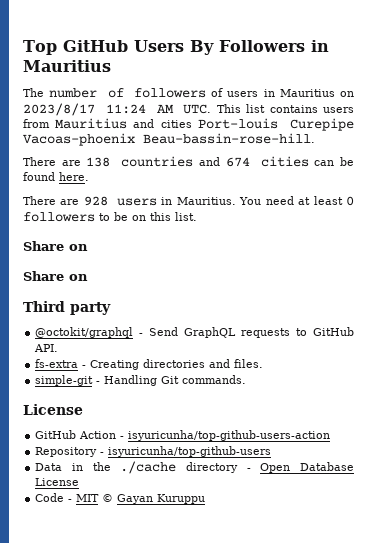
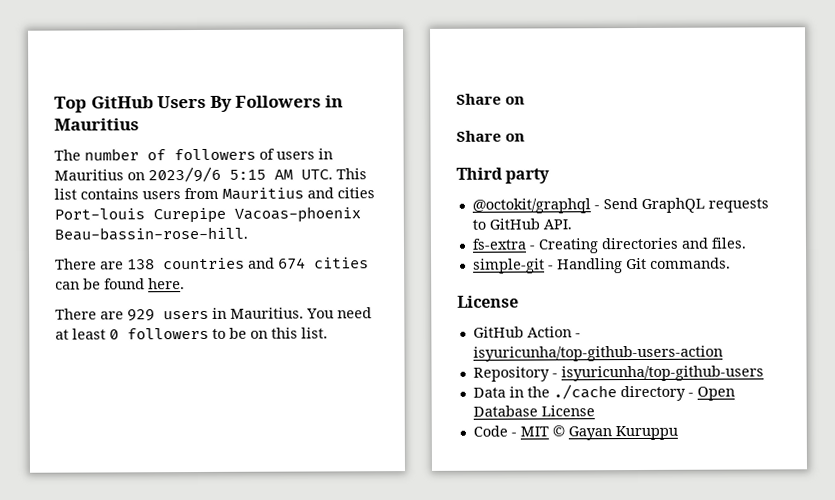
- The number of followers of users in Mauritius on 2023/8/17 11:24 AM UTC. This list contains users from Mauritius and cities Port-louis Curepipe Vacoas-phoenix Beau-bassin-rose-hill.
+ The number of followers of users in Mauritius on 2023/9/6 5:15 AM UTC. This list contains users from Mauritius and cities Port-louis Curepipe Vacoas-phoenix Beau-bassin-rose-hill.
- There are 928 users in Mauritius.
+ There are 929 users in Mauritius.

